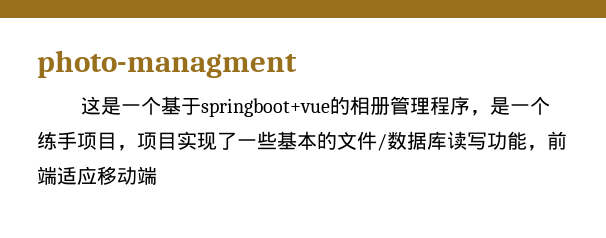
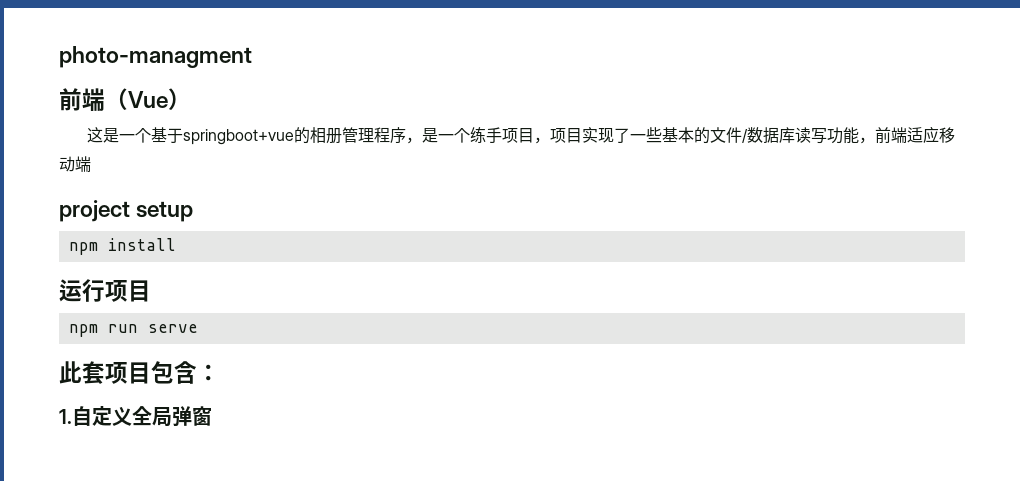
+ 前端（Vue）
+ project setup
+ npm install
+ 运行项目
+ npm run serve
+ 此套项目包含：
+ 1.自定义全局弹窗

